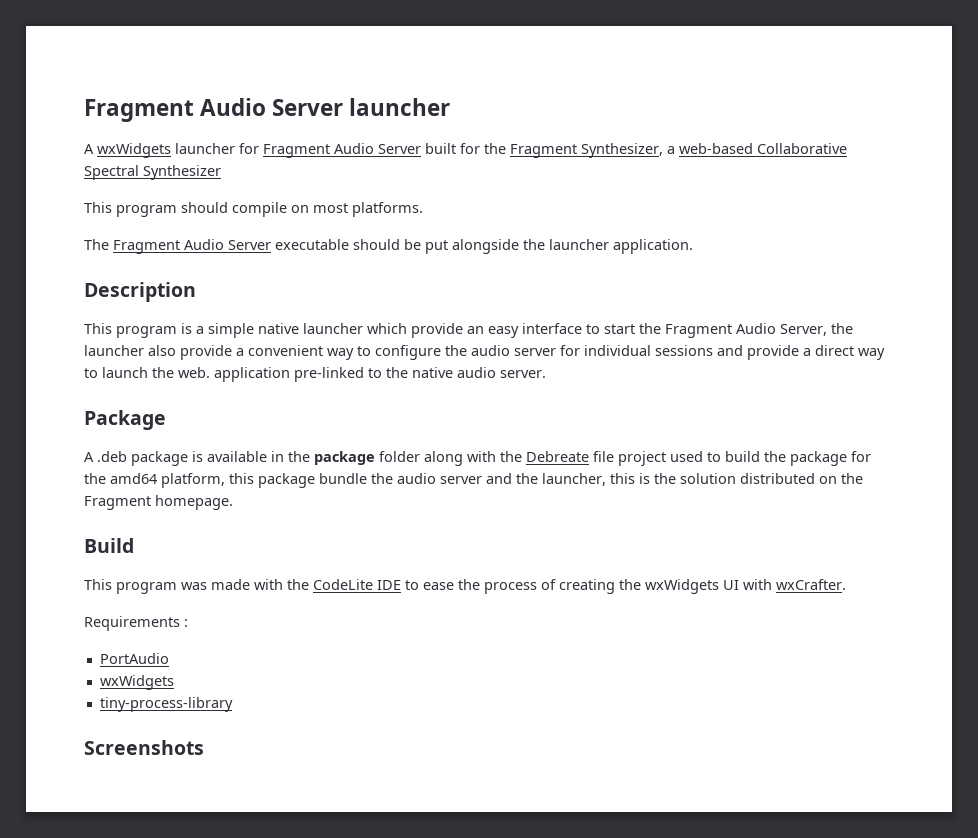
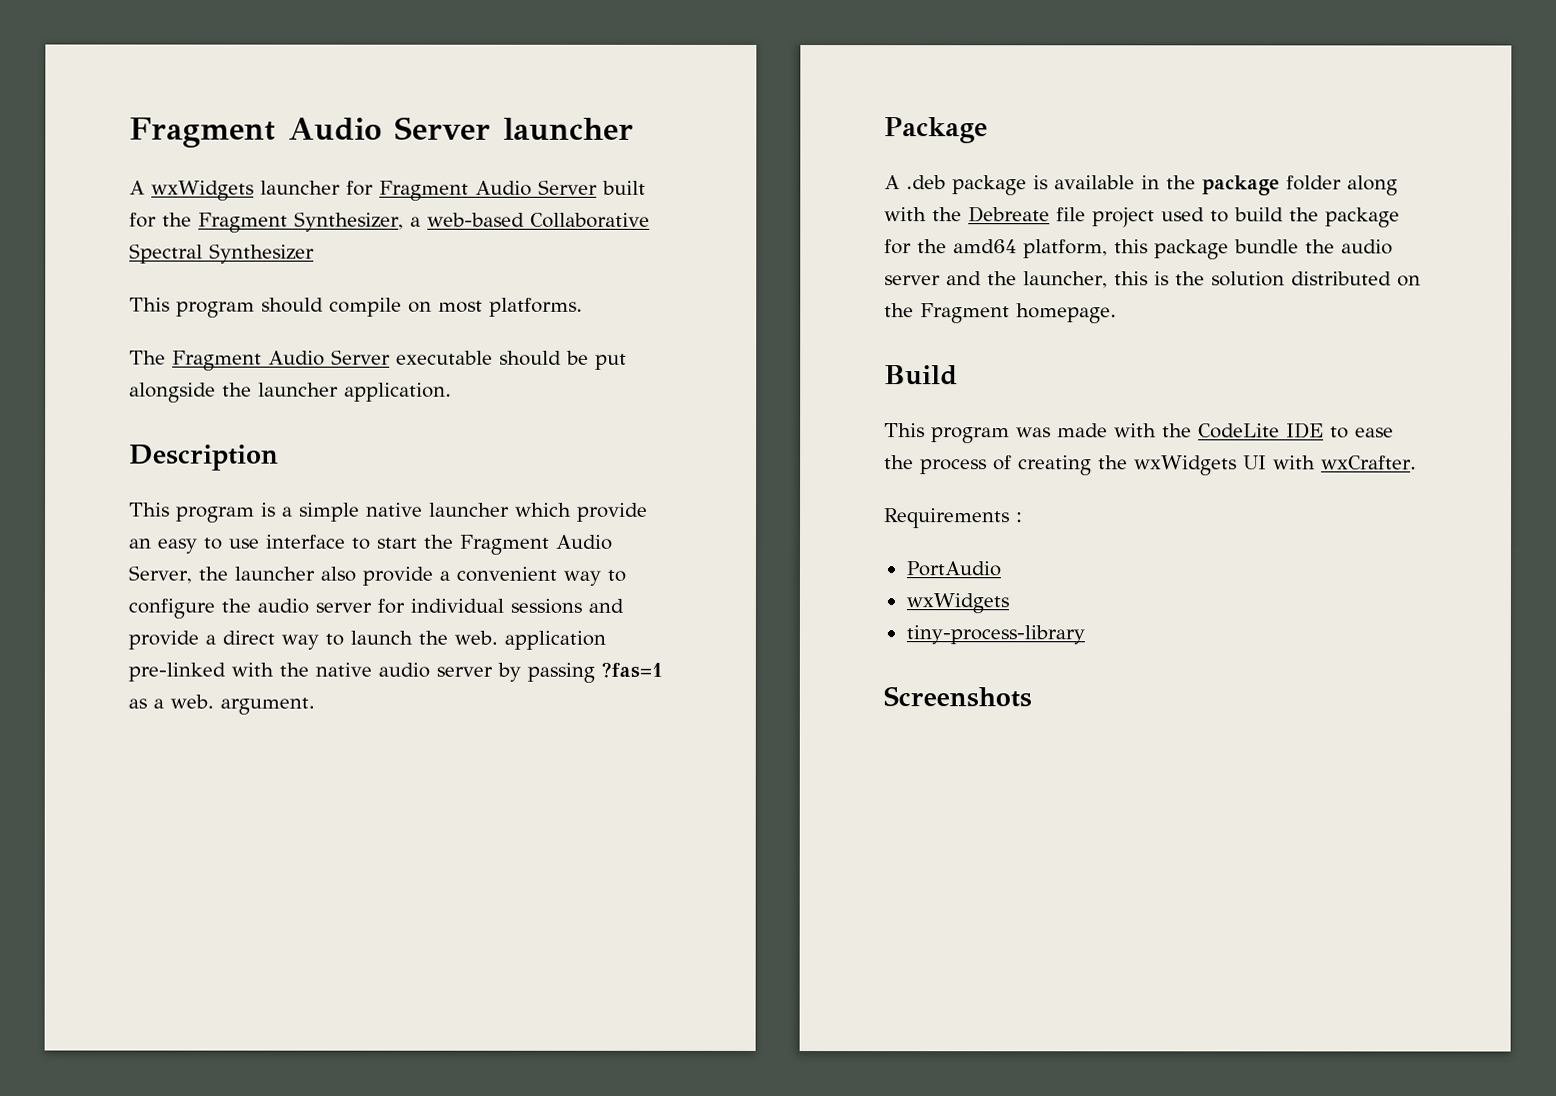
- This program is a simple native launcher which provide an easy interface to start the Fragment Audio Server, the launcher also provide a convenient way to configure the audio server for individual sessions and provide a direct way to launch the web. application pre-linked to the native audio server.
+ This program is a simple native launcher which provide an easy to use interface to start the Fragment Audio Server, the launcher also provide a convenient way to configure the audio server for individual sessions and provide a direct way to launch the web. application pre-linked with the native audio server by passing ?fas=1 as a web. argument.

